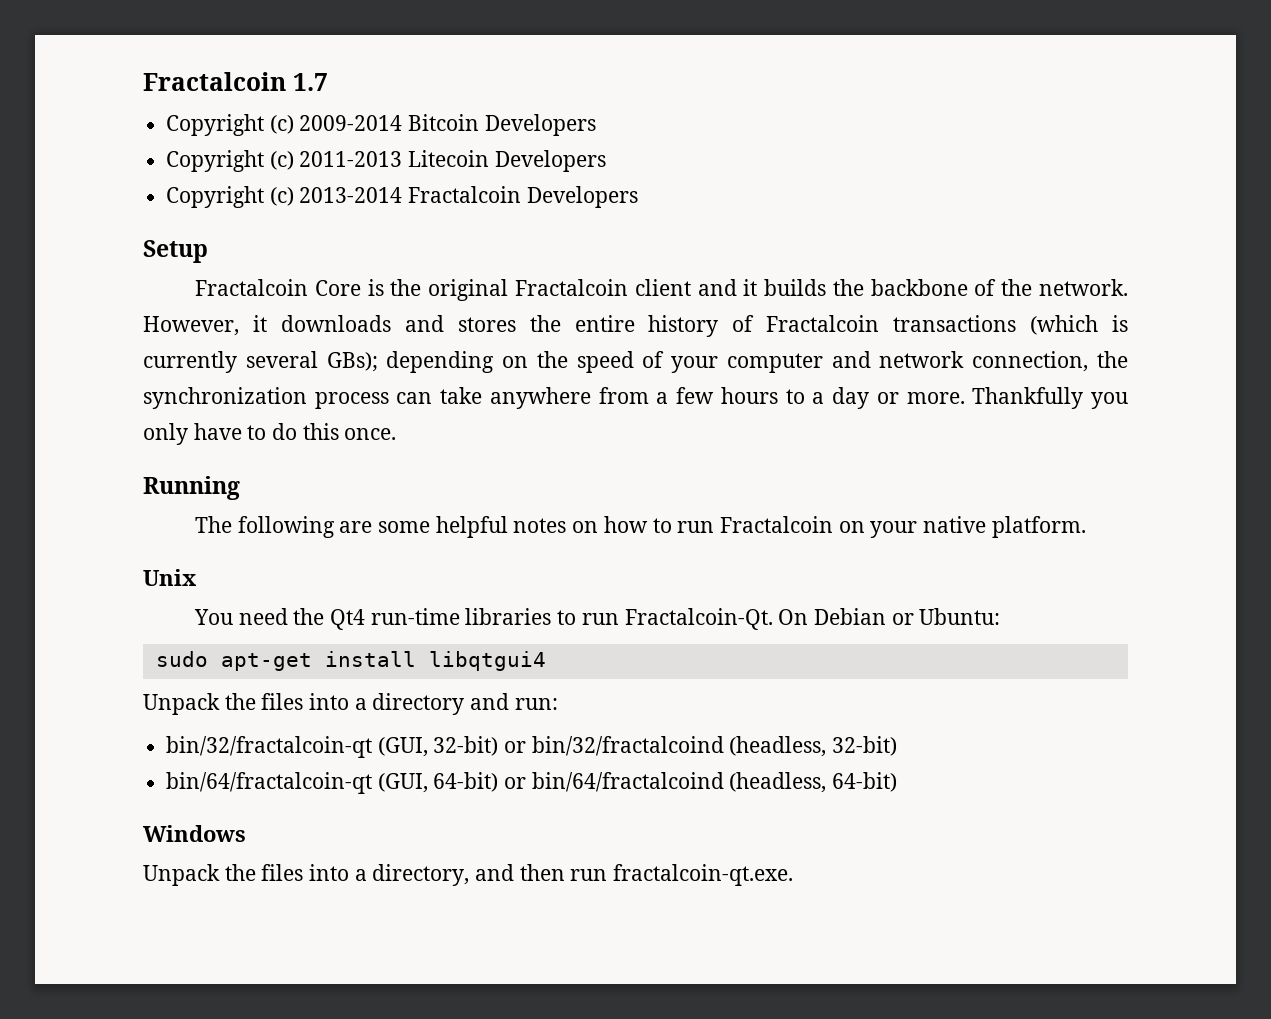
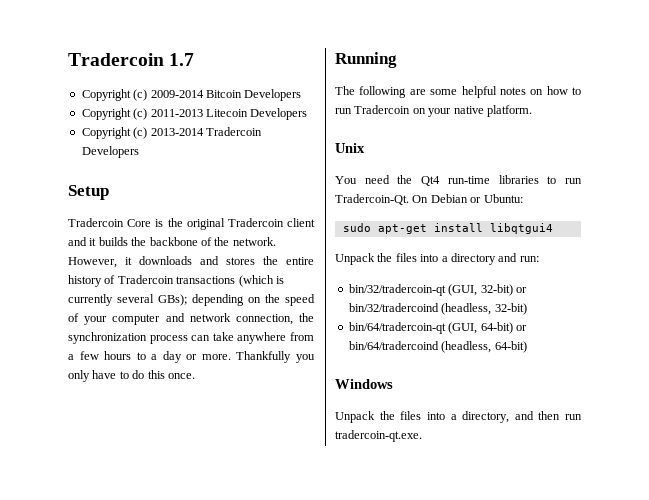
- Fractalcoin 1.7
+ Tradercoin 1.7
- Copyright (c) 2013-2014 Fractalcoin Developers
+ Copyright (c) 2013-2014 Tradercoin Developers
- Fractalcoin Core is the original Fractalcoin client and it builds the backbone of the network.
+ Tradercoin Core is the original Tradercoin client and it builds the backbone of the network.
- However, it downloads and stores the entire history of Fractalcoin transactions (which is currently several GBs); depending on the speed of your computer and network connection, the synchronization process can take anywhere from a few hours to a day or more.
+ However, it downloads and stores the entire history of Tradercoin transactions (which is currently several GBs); depending on the speed of your computer and network connection, the synchronization process can take anywhere from a few hours to a day or more.
- The following are some helpful notes on how to run Fractalcoin on your native platform.
+ The following are some helpful notes on how to run Tradercoin on your native platform.
- You need the Qt4 run-time libraries to run Fractalcoin-Qt.
+ You need the Qt4 run-time libraries to run Tradercoin-Qt.
- bin/32/fractalcoin-qt (GUI, 32-bit) or bin/32/fractalcoind (headless, 32-bit)
+ bin/32/tradercoin-qt (GUI, 32-bit) or bin/32/tradercoind (headless, 32-bit)
- bin/64/fractalcoin-qt (GUI, 64-bit) or bin/64/fractalcoind (headless, 64-bit)
+ bin/64/tradercoin-qt (GUI, 64-bit) or bin/64/tradercoind (headless, 64-bit)
- Unpack the files into a directory, and then run fractalcoin-qt.exe.
+ Unpack the files into a directory, and then run tradercoin-qt.exe.

